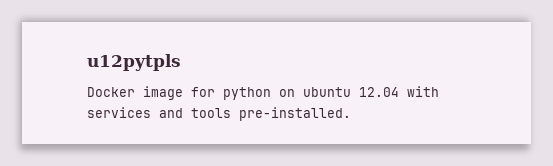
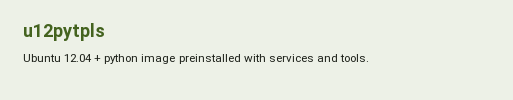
- Docker image for python on ubuntu 12.04 with services and tools pre-installed.
+ Ubuntu 12.04 + python image preinstalled with services and tools.

